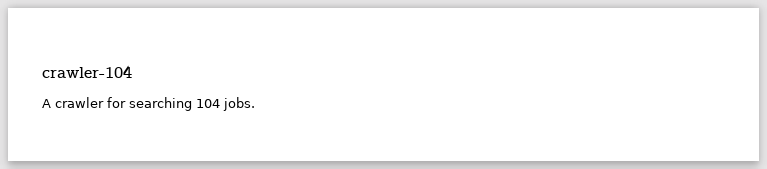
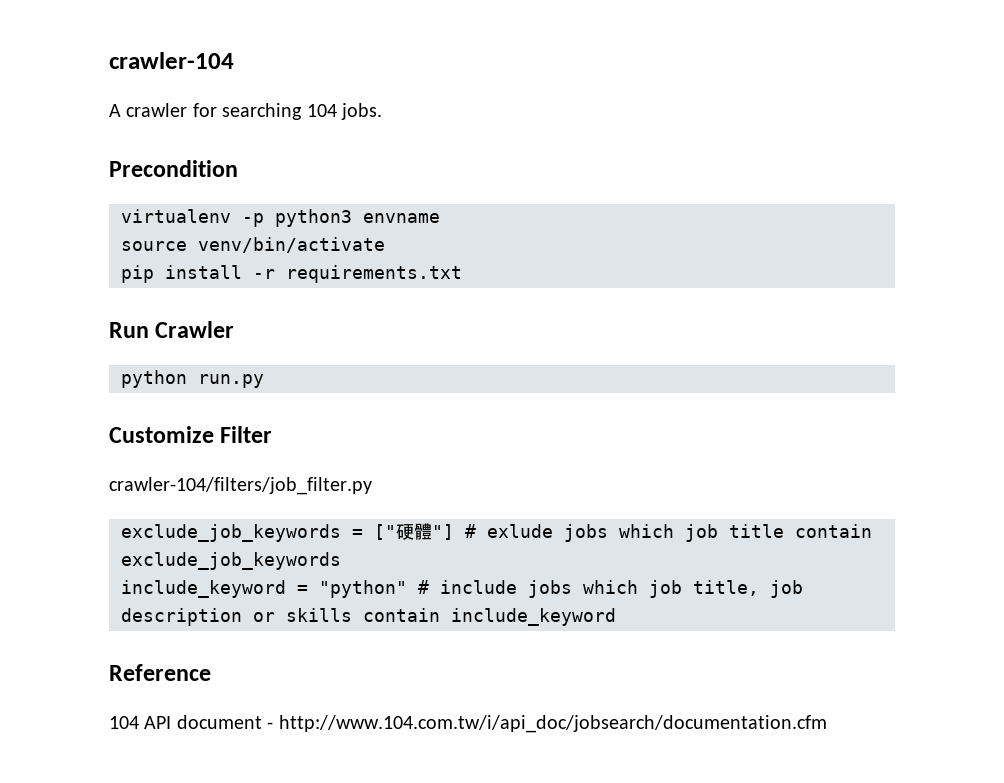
+ Precondition
+ virtualenv -p python3 envname
+ source venv/bin/activate
+ pip install -r requirements.txt
+ Run Crawler
+ python run.py
+ Customize Filter
+ crawler-104/filters/job_filter.py
+ exclude_job_keywords = ["硬體"] # exlude jobs which job title contain exclude_job_keywords
+ include_keyword = "python" # include jobs which job title, job description or skills contain include_keyword
+ Reference
+ 104 API document - http://www.104.com.tw/i/api_doc/jobsearch/documentation.cfm

